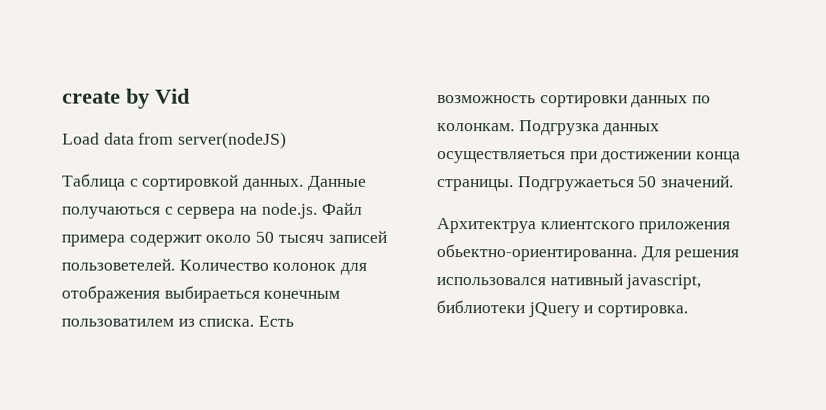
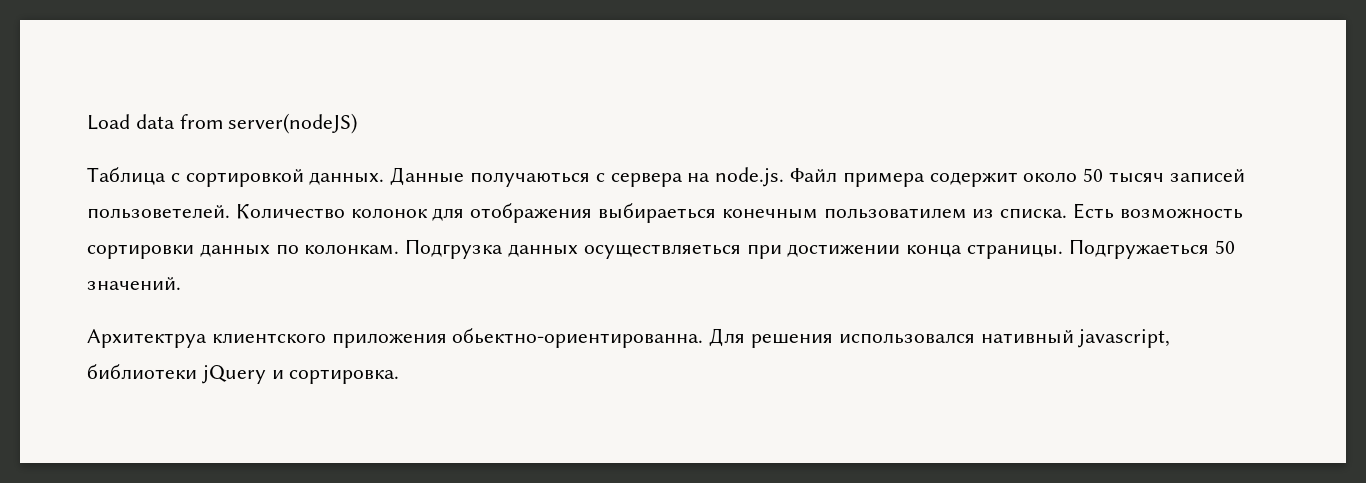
- create by Vid

